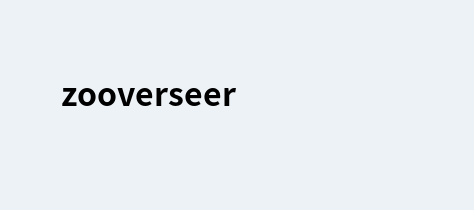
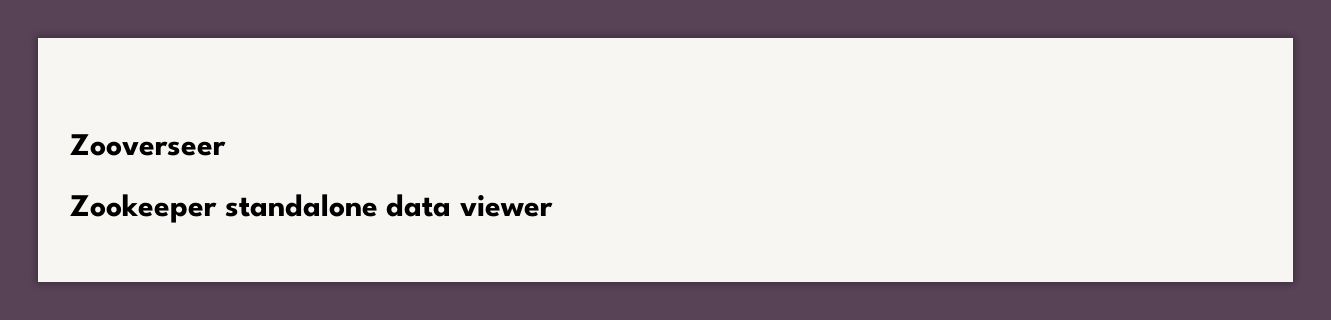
- zooverseer
+ Zooverseer
+ Zookeeper standalone data viewer

